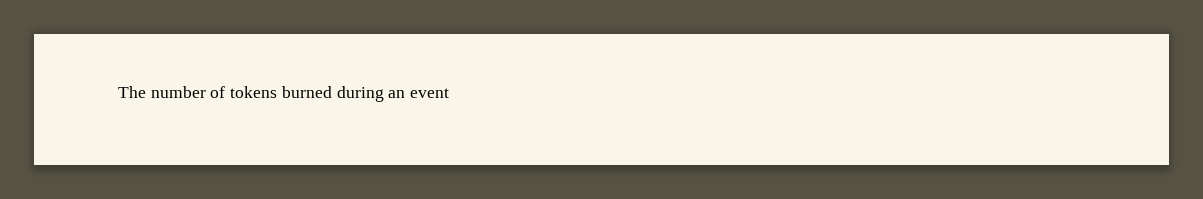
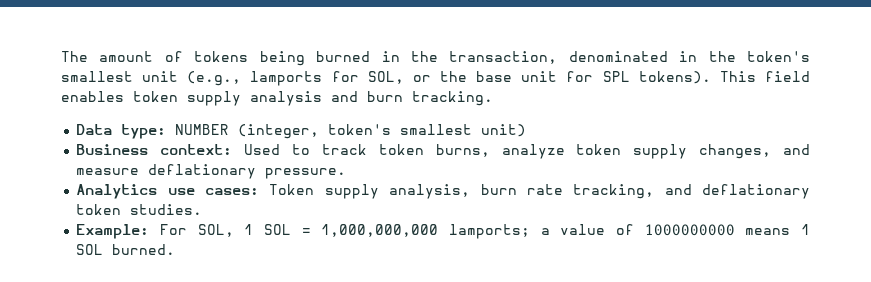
- The number of tokens burned during an event
+ The amount of tokens being burned in the transaction, denominated in the token's smallest unit (e.g., lamports for SOL, or the base unit for SPL tokens). This field enables token supply analysis and burn tracking.
+ Data type: NUMBER (integer, token's smallest unit)
+ Business context: Used to track token burns, analyze token supply changes, and measure deflationary pressure.
+ Analytics use cases: Token supply analysis, burn rate tracking, and deflationary token studies.
+ Example: For SOL, 1 SOL = 1,000,000,000 lamports; a value of 1000000000 means 1 SOL burned.

